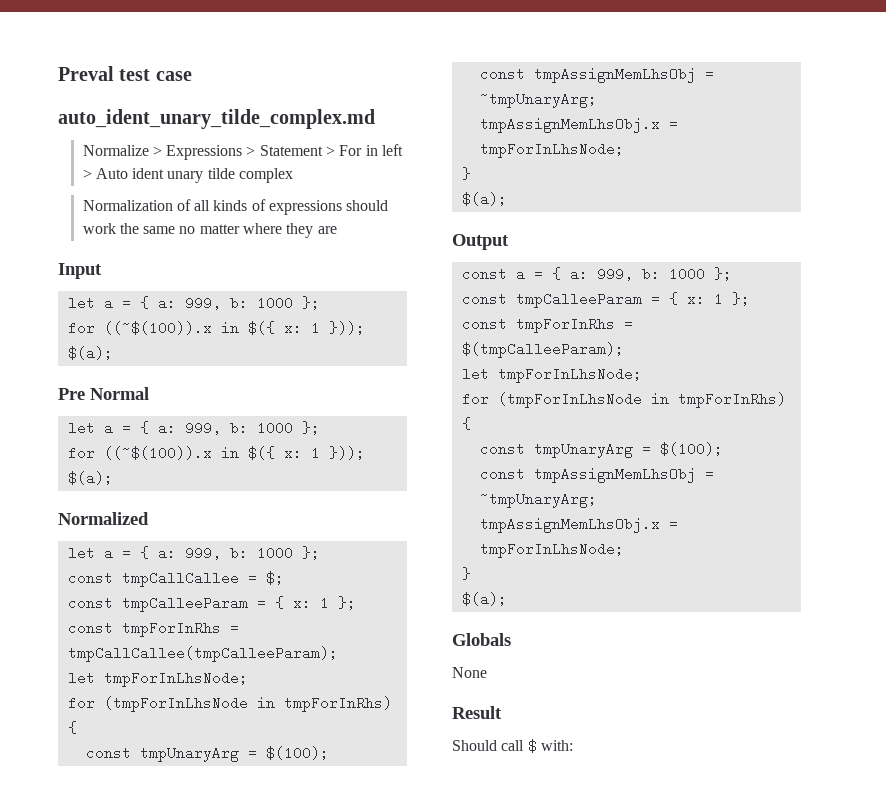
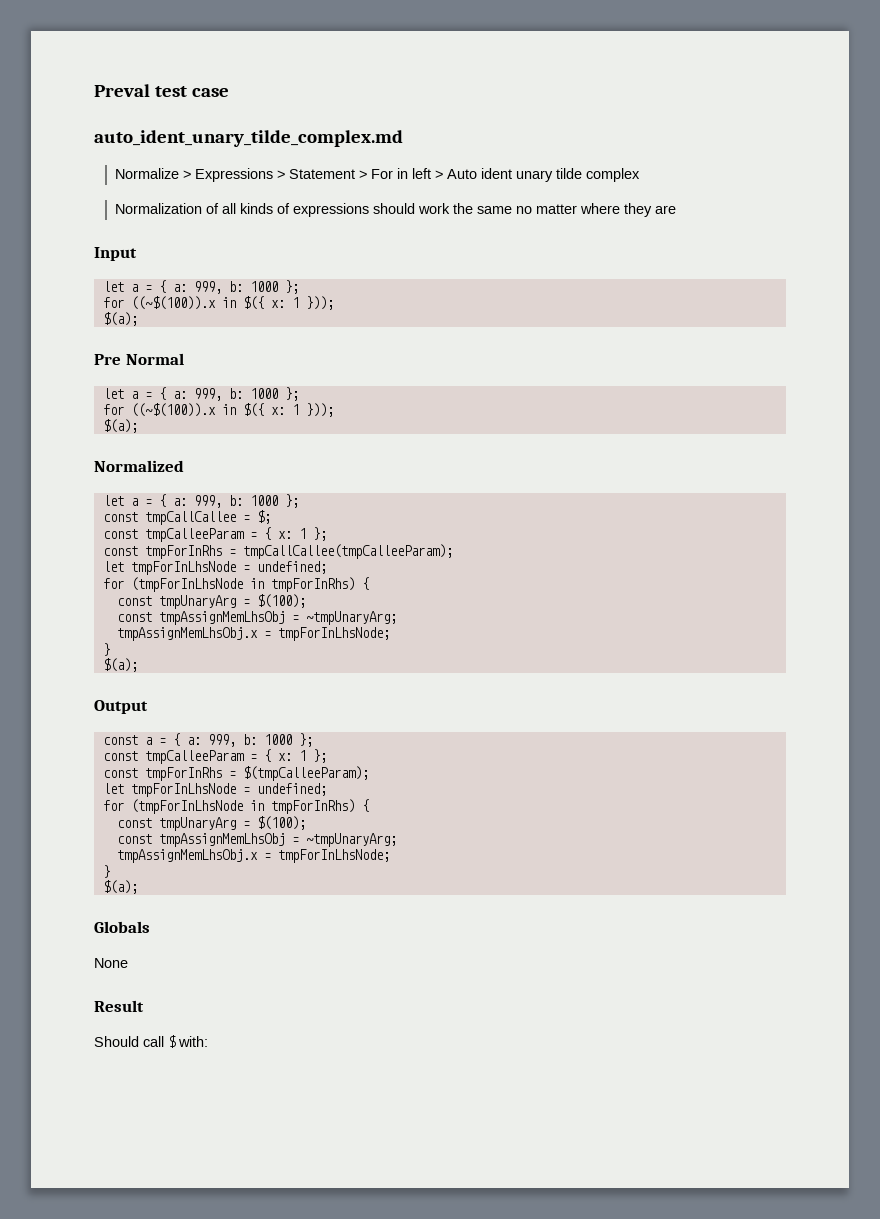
  const tmpForInRhs = tmpCallCallee(tmpCalleeParam);
- let tmpForInLhsNode;
+ let tmpForInLhsNode = undefined;
  const tmpForInRhs = $(tmpCalleeParam);
- let tmpForInLhsNode;
+ let tmpForInLhsNode = undefined;

